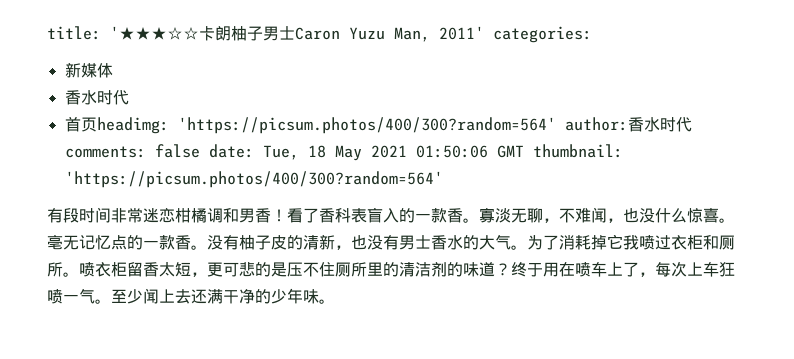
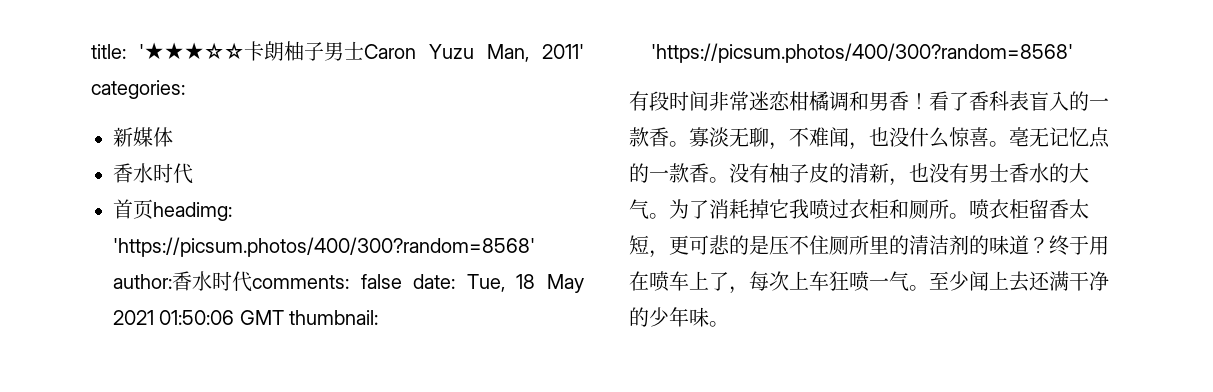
- 首页headimg: 'https://picsum.photos/400/300?random=564' author:香水时代comments: false date: Tue, 18 May 2021 01:50:06 GMT thumbnail: 'https://picsum.photos/400/300?random=564'
+ 首页headimg: 'https://picsum.photos/400/300?random=8568' author:香水时代comments: false date: Tue, 18 May 2021 01:50:06 GMT thumbnail: 'https://picsum.photos/400/300?random=8568'

